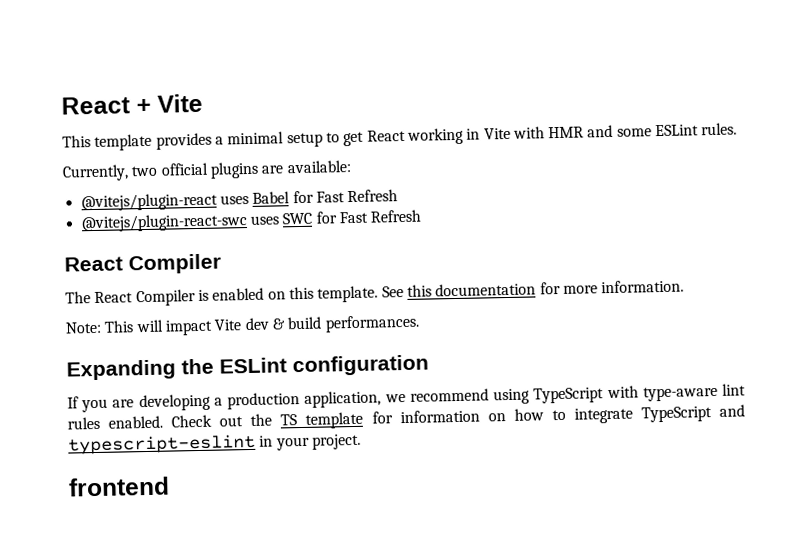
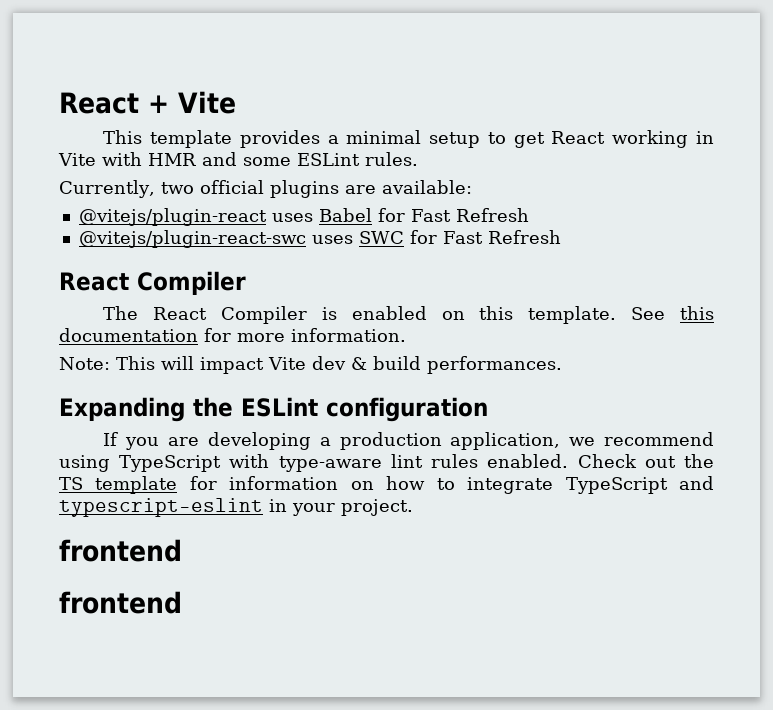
  Check out the TS template for information on how to integrate TypeScript and typescript-eslint in your project.
+ frontend

